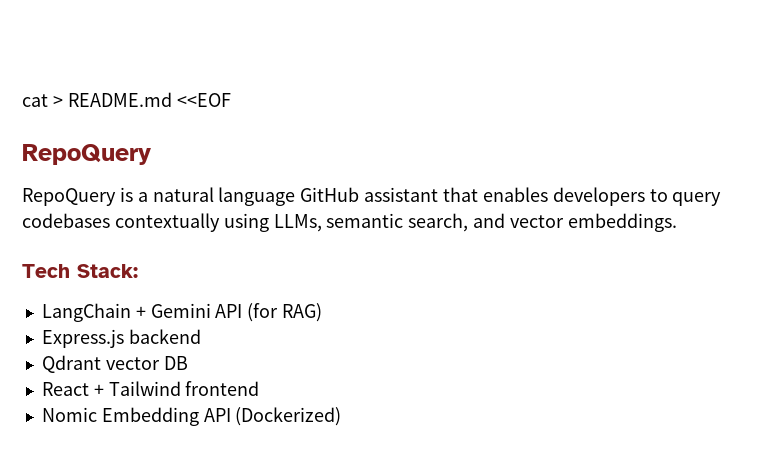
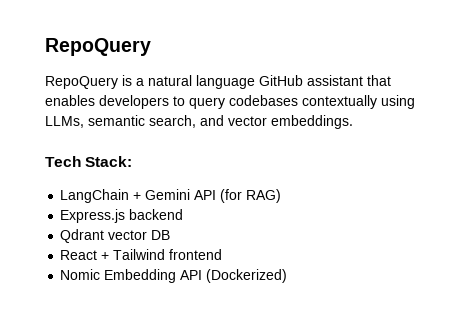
- cat > README.md <<EOF

